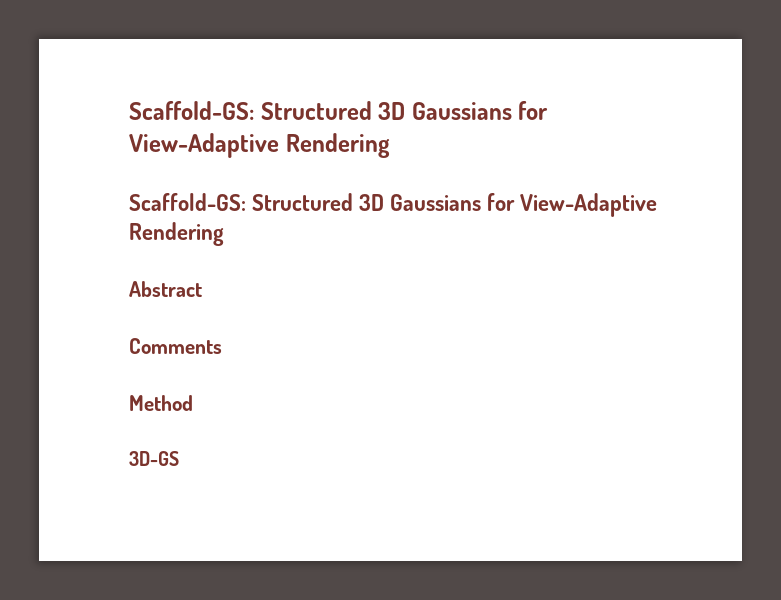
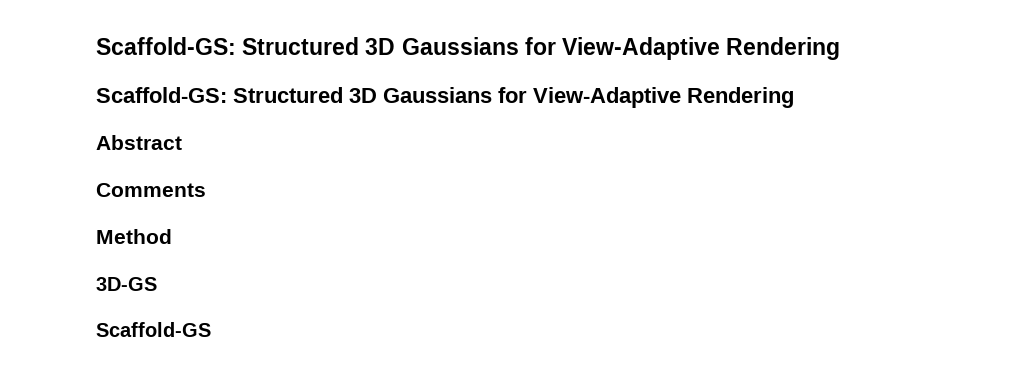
+ Scaffold-GS

